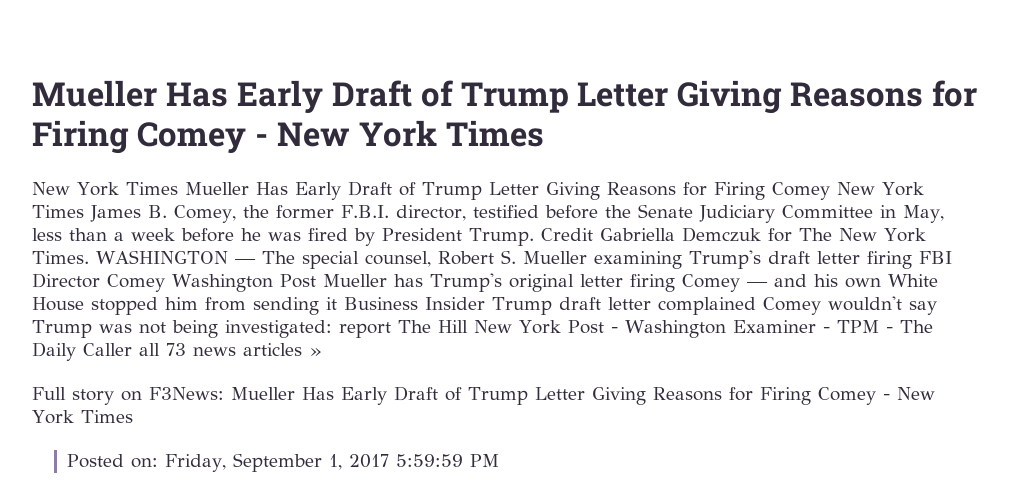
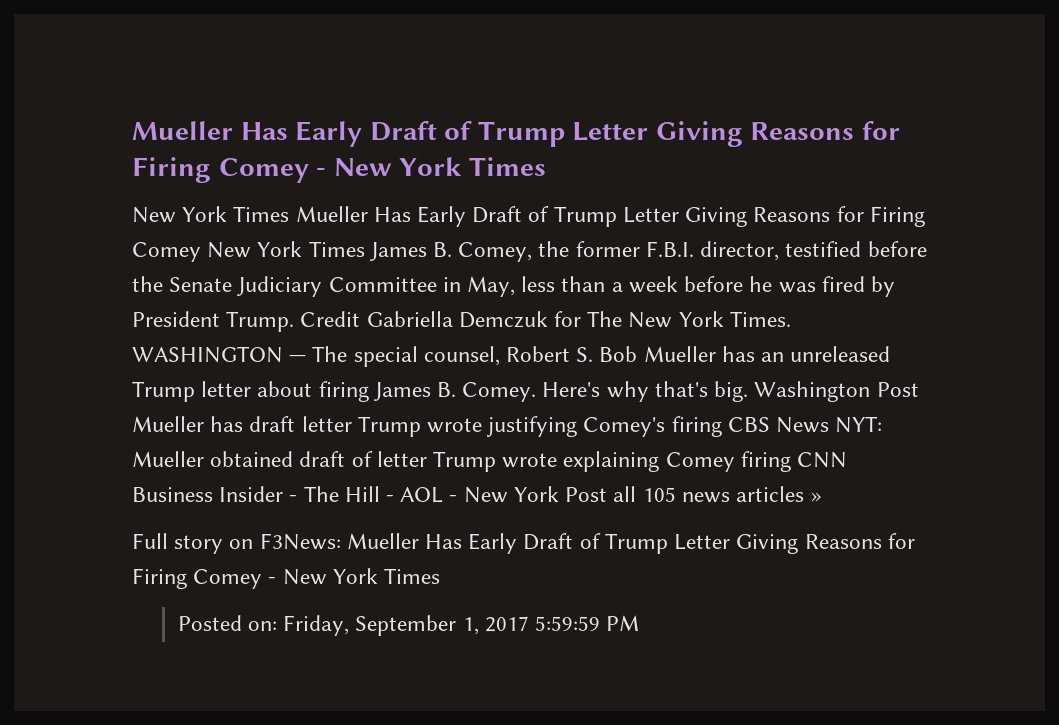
- WASHINGTON — The special counsel, Robert S. Mueller examining Trump's draft letter firing FBI Director Comey Washington Post Mueller has Trump's original letter firing Comey — and his own White House stopped him from sending it Business Insider Trump draft letter complained Comey wouldn't say Trump was not being investigated: report The Hill New York Post - Washington Examiner - TPM - The Daily Caller all 73 news articles »
+ WASHINGTON — The special counsel, Robert S. Bob Mueller has an unreleased Trump letter about firing James B. Comey. Here's why that's big. Washington Post Mueller has draft letter Trump wrote justifying Comey's firing CBS News NYT: Mueller obtained draft of letter Trump wrote explaining Comey firing CNN Business Insider - The Hill - AOL - New York Post all 105 news articles »

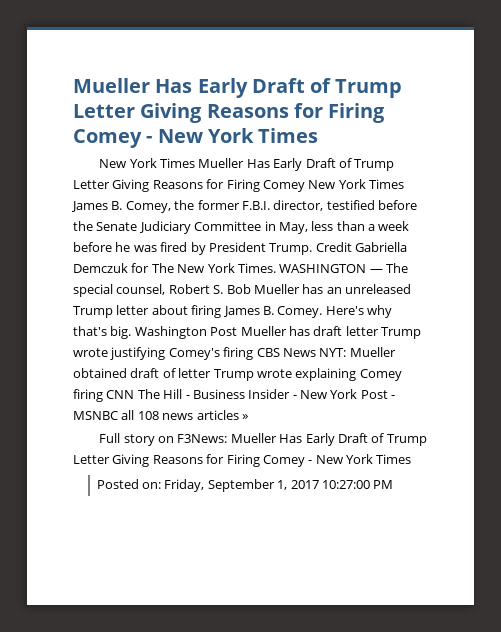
- Washington Post Mueller has draft letter Trump wrote justifying Comey's firing CBS News NYT: Mueller obtained draft of letter Trump wrote explaining Comey firing CNN Business Insider - The Hill - AOL - New York Post all 105 news articles »
+ Washington Post Mueller has draft letter Trump wrote justifying Comey's firing CBS News NYT: Mueller obtained draft of letter Trump wrote explaining Comey firing CNN The Hill - Business Insider - New York Post - MSNBC all 108 news articles »
- Posted on: Friday, September 1, 2017 5:59:59 PM
+ Posted on: Friday, September 1, 2017 10:27:00 PM

